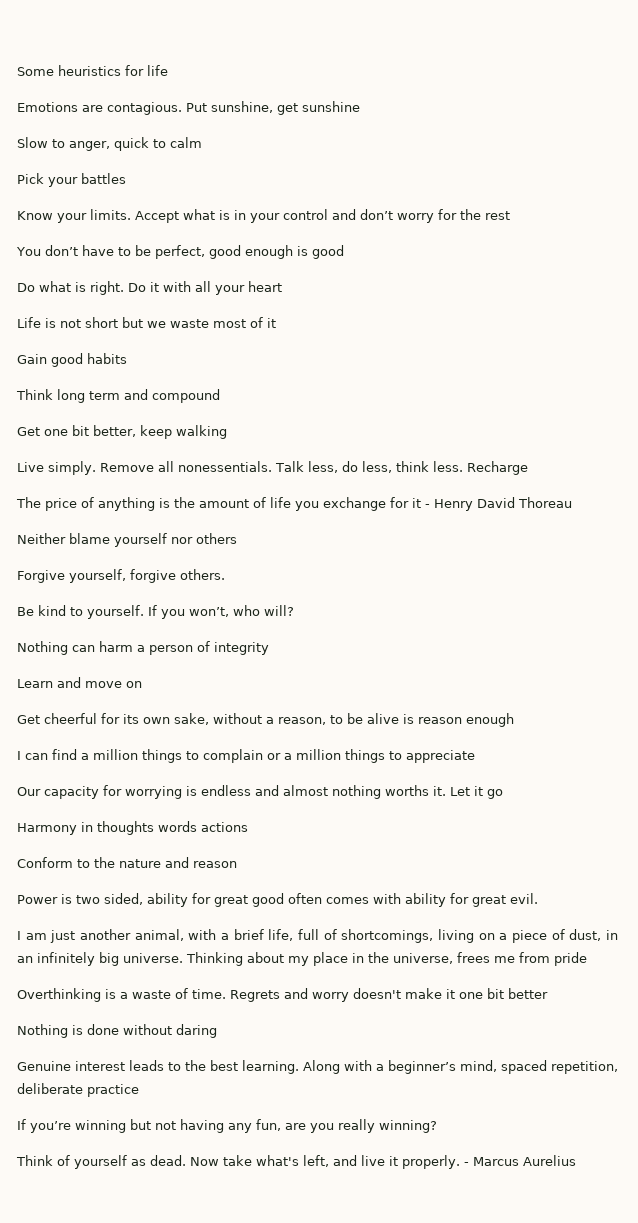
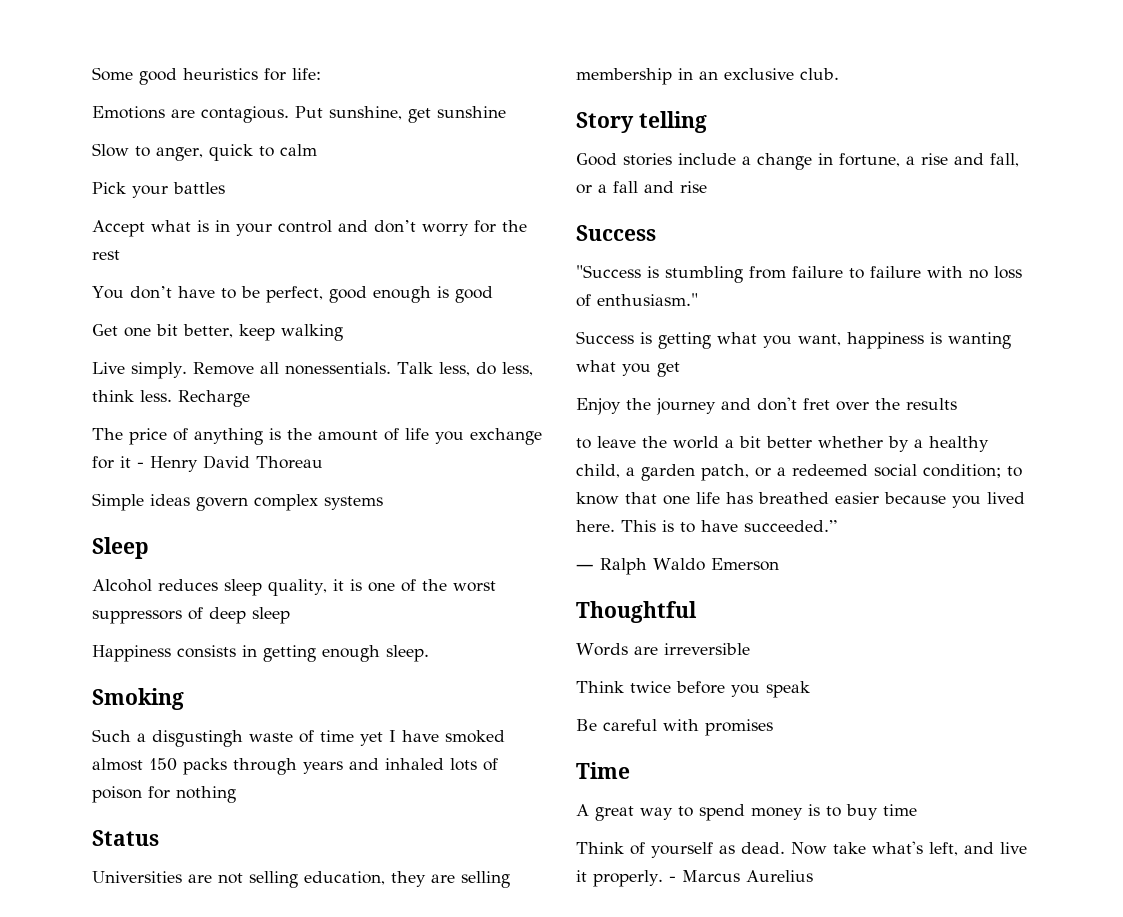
- Some heuristics for life
+ Some good heuristics for life:
- Know your limits.
- Do what is right. Do it with all your heart
- Life is not short but we waste most of it
- Gain good habits
- Think long term and compound
- Neither blame yourself nor others
- Forgive yourself, forgive others.
- Be kind to yourself. If you won’t, who will?
- Nothing can harm a person of integrity
- Learn and move on
- Get cheerful for its own sake, without a reason, to be alive is reason enough
- I can find a million things to complain or a million things to appreciate
- Our capacity for worrying is endless and almost nothing worths it. Let it go
- Harmony in thoughts words actions
- Conform to the nature and reason
- Power is two sided, ability for great good often comes with ability for great evil.
- I am just another animal, with a brief life, full of shortcomings, living on a piece of dust, in an infinitely big universe. Thinking about my place in the universe, frees me from pride
- Overthinking is a waste of time. Regrets and worry doesn't make it one bit better
- Nothing is done without daring
- Genuine interest leads to the best learning. Along with a beginner’s mind, spaced repetition, deliberate practice
- If you’re winning but not having any fun, are you really winning?
+ Simple ideas govern complex systems
+ Sleep
+ Alcohol reduces sleep quality, it is one of the worst suppressors of deep sleep
+ Happiness consists in getting enough sleep.
+ Smoking
+ Such a disgustingh waste of time yet I have smoked almost 150 packs through years and inhaled lots of poison for nothing
+ Status
+ Universities are not selling education, they are selling membership in an exclusive club.
+ Story telling
+ Good stories include a change in fortune, a rise and fall, or a fall and rise
+ Success
+ "Success is stumbling from failure to failure with no loss of enthusiasm."
+ Success is getting what you want, happiness is wanting what you get
+ Enjoy the journey and don't fret over the results
+ to leave the world a bit better whether by a healthy child, a garden patch, or a redeemed social condition; to know that one life has breathed easier because you lived here. This is to have succeeded.”
+ ― Ralph Waldo Emerson
+ Thoughtful
+ Words are irreversible
+ Think twice before you speak
+ Be careful with promises
+ Time
+ A great way to spend money is to buy time

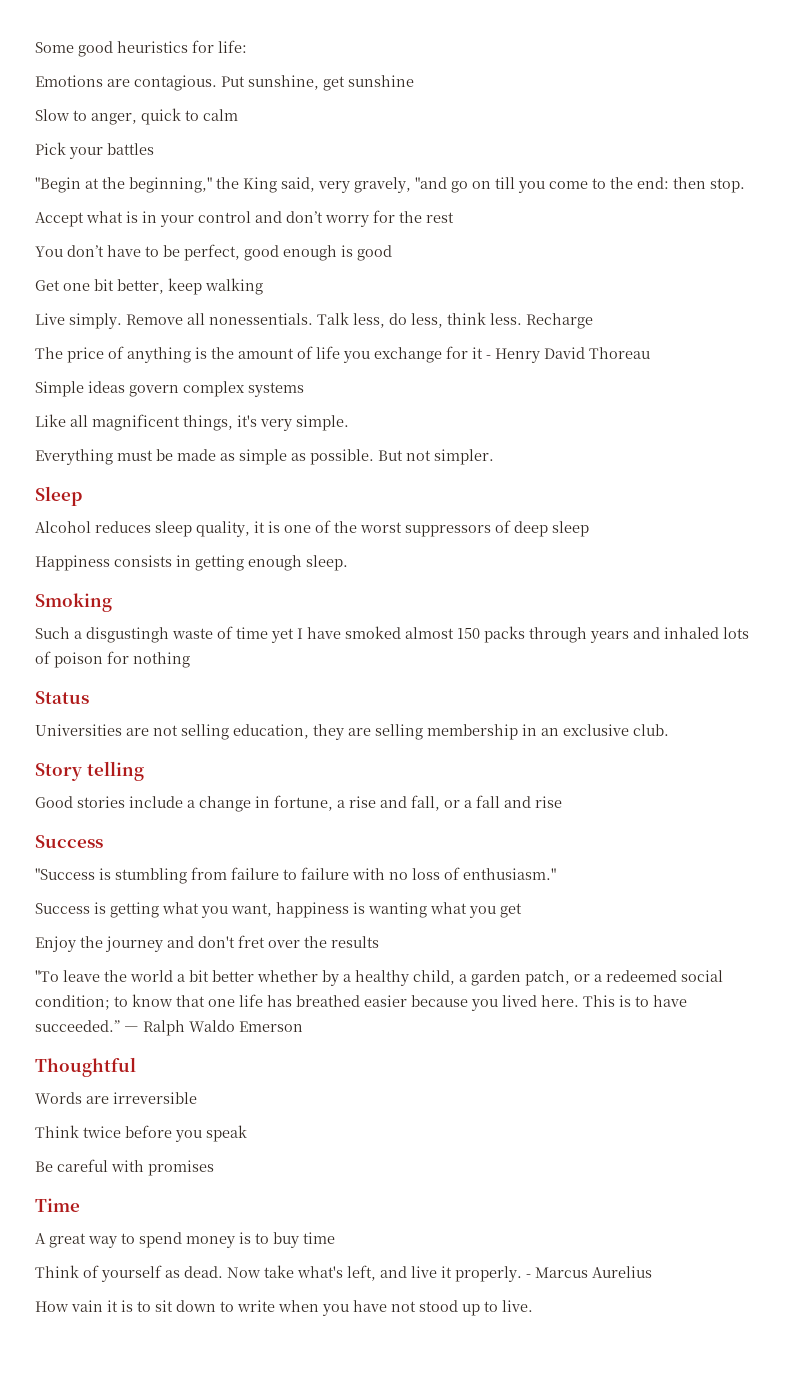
+ "Begin at the beginning," the King said, very gravely, "and go on till you come to the end: then stop.
+ Like all magnificent things, it's very simple.
+ Everything must be made as simple as possible. But not simpler.
- to leave the world a bit better whether by a healthy child, a garden patch, or a redeemed social condition; to know that one life has breathed easier because you lived here.
+ "To leave the world a bit better whether by a healthy child, a garden patch, or a redeemed social condition; to know that one life has breathed easier because you lived here.
- This is to have succeeded.”
- ― Ralph Waldo Emerson
+ This is to have succeeded.” ― Ralph Waldo Emerson
+ How vain it is to sit down to write when you have not stood up to live.

